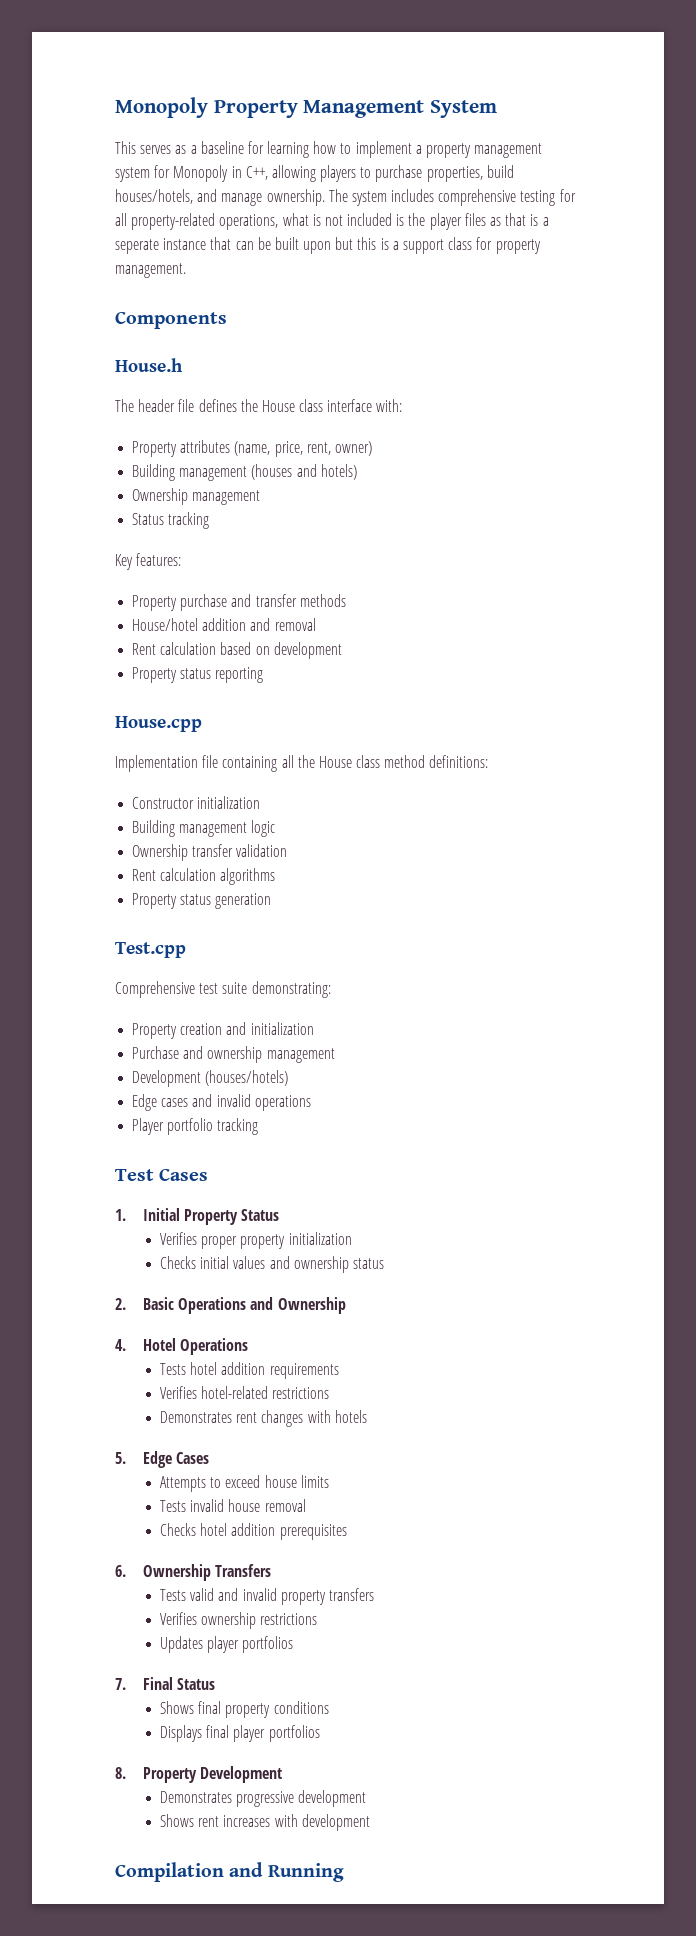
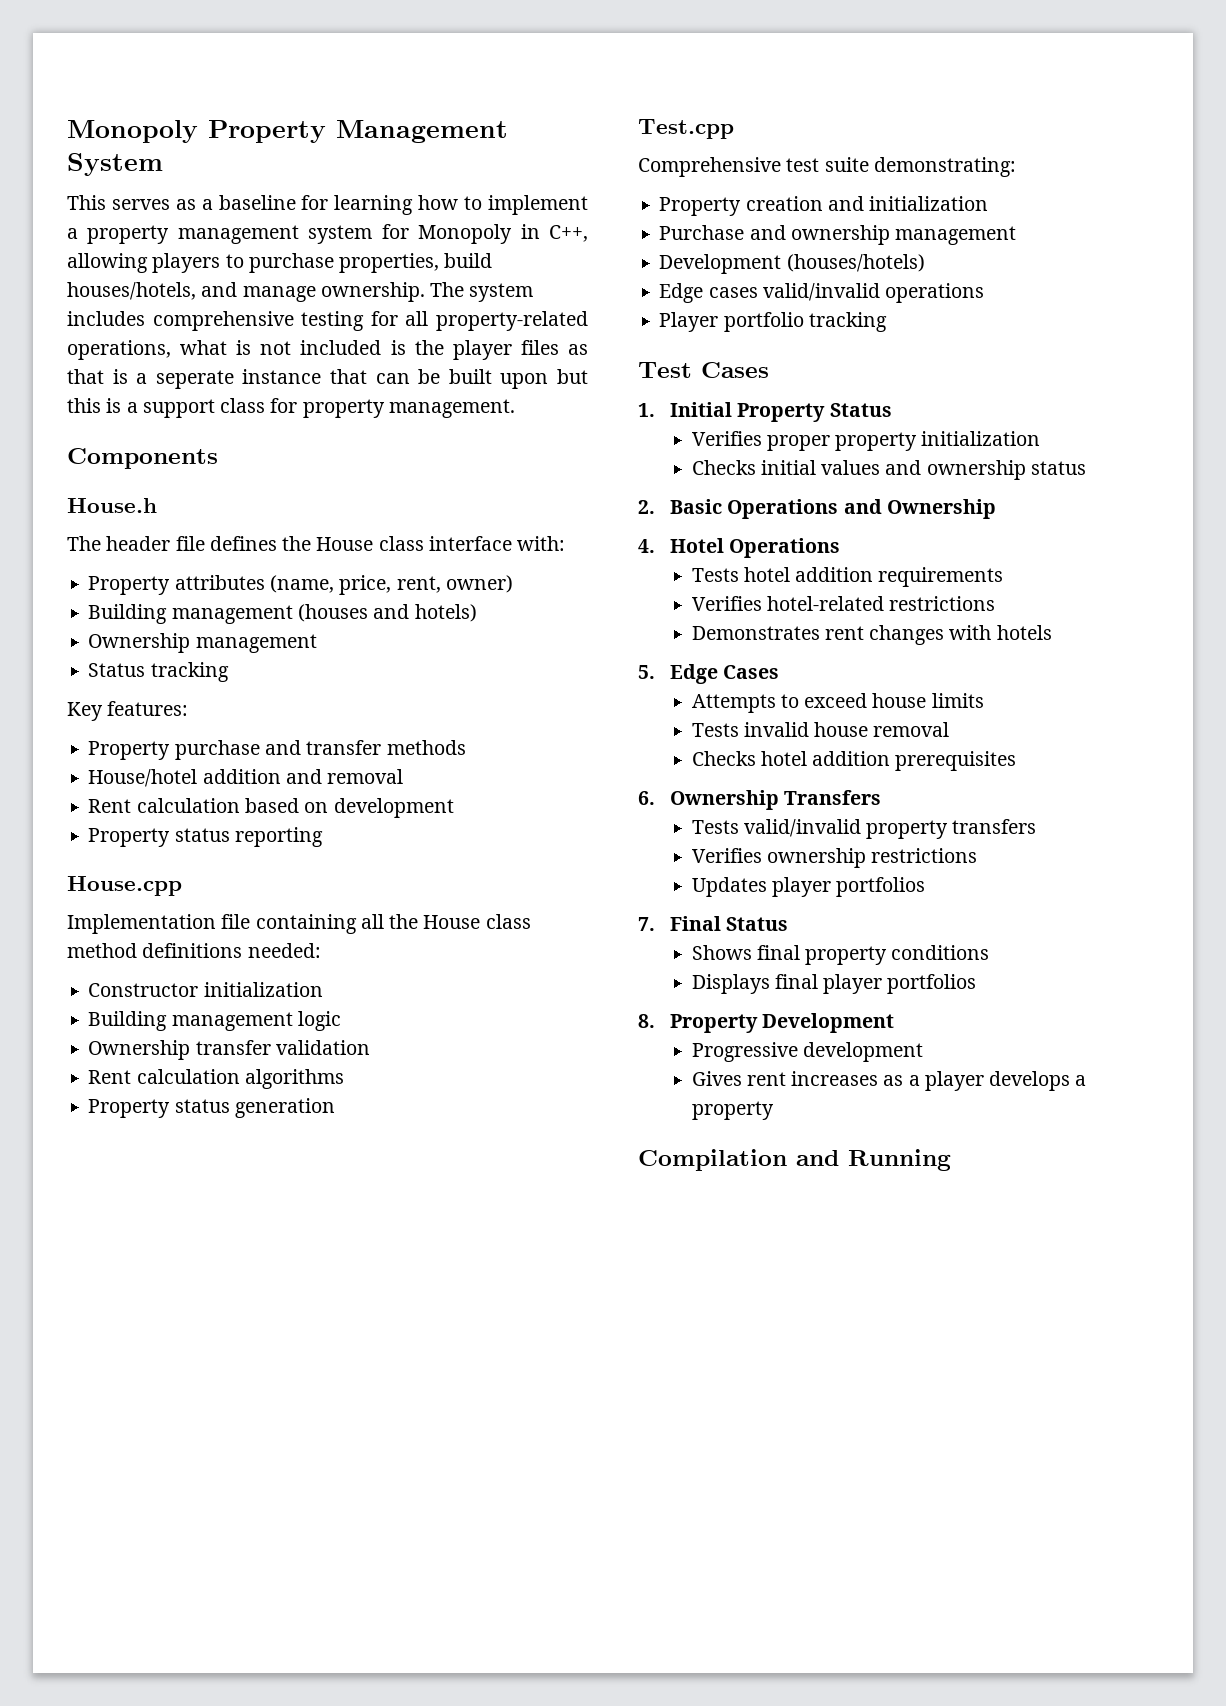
- Implementation file containing all the House class method definitions:
+ Implementation file containing all the House class method definitions needed:
- Edge cases and invalid operations
+ Edge cases valid/invalid operations
- Tests valid and invalid property transfers
+ Tests valid/invalid property transfers
- Demonstrates progressive development
- Shows rent increases with development
+ Progressive development
+ Gives rent increases as a player develops a property

